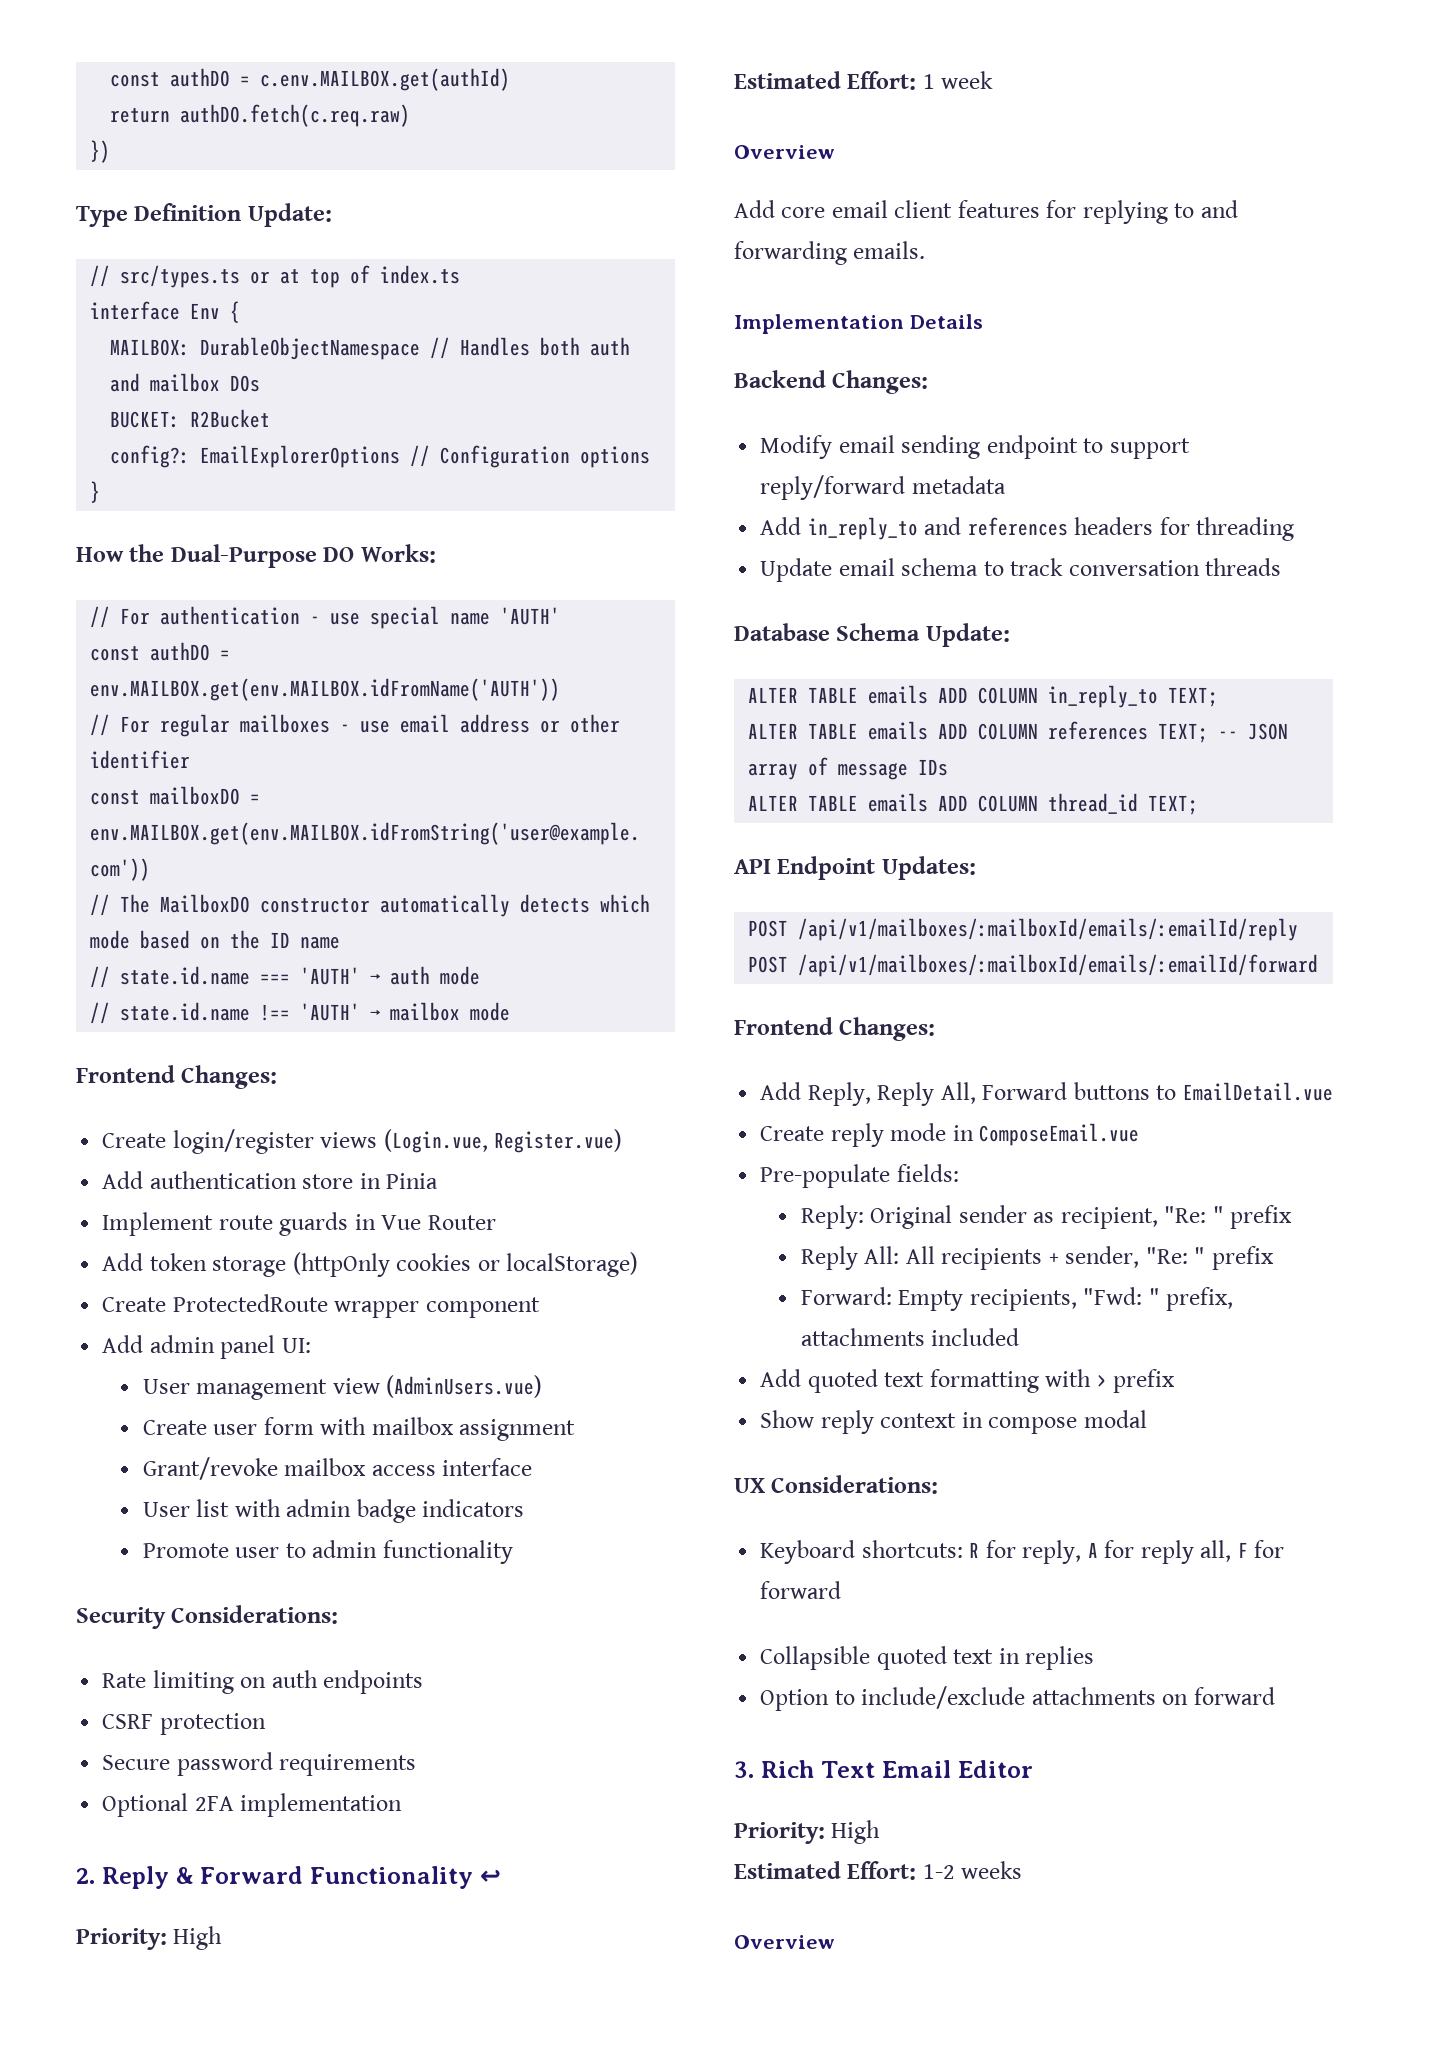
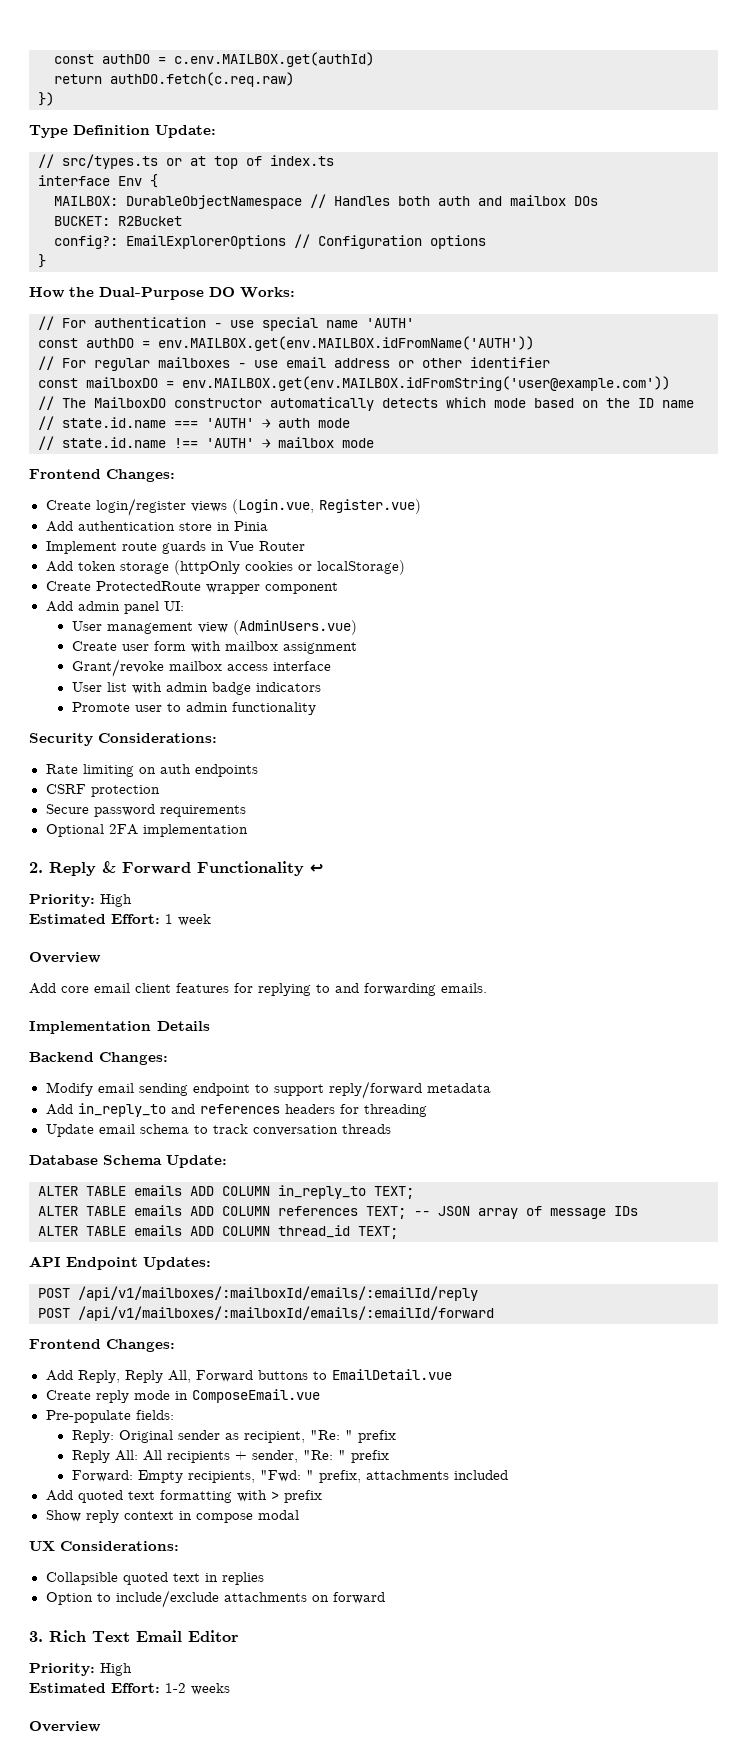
- Keyboard shortcuts: R for reply, A for reply all, F for forward

